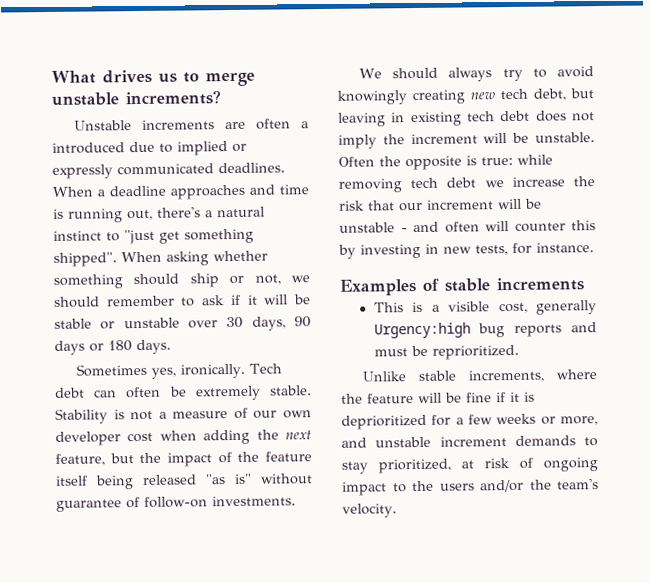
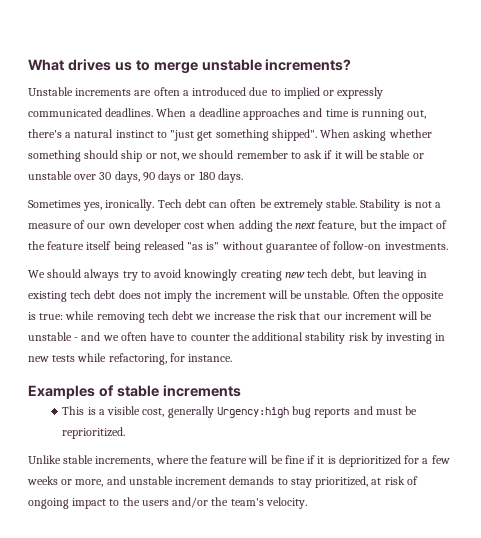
- Often the opposite is true: while removing tech debt we increase the risk that our increment will be unstable - and often will counter this by investing in new tests, for instance.
+ Often the opposite is true: while removing tech debt we increase the risk that our increment will be unstable - and we often have to counter the additional stability risk by investing in new tests while refactoring, for instance.

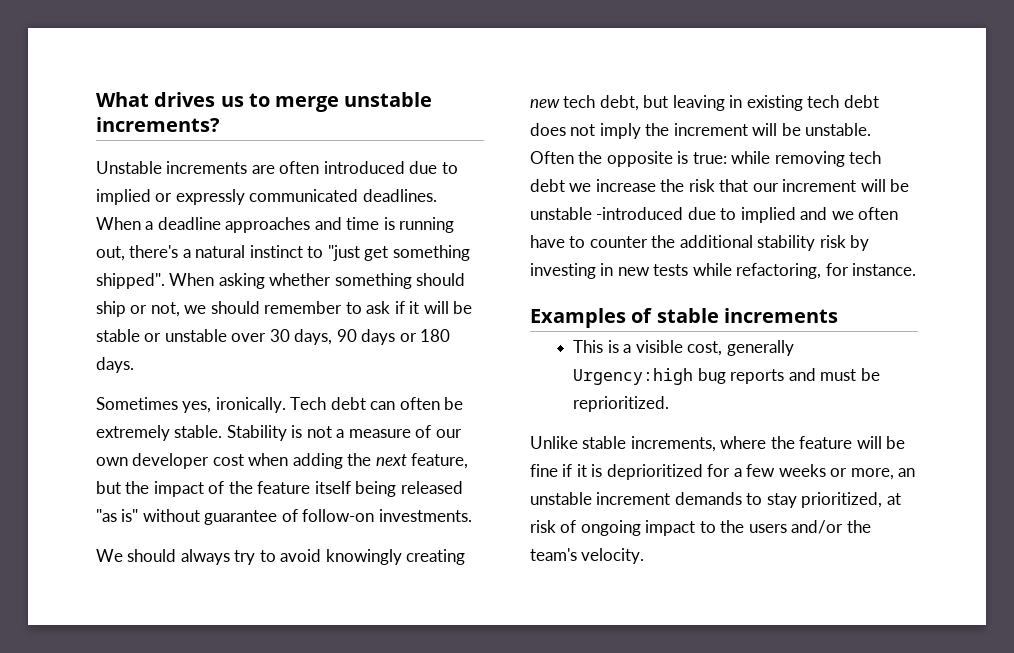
- Unstable increments are often a introduced due to implied or expressly communicated deadlines.
+ Unstable increments are often introduced due to implied or expressly communicated deadlines.
- Often the opposite is true: while removing tech debt we increase the risk that our increment will be unstable - and we often have to counter the additional stability risk by investing in new tests while refactoring, for instance.
+ Often the opposite is true: while removing tech debt we increase the risk that our increment will be unstable -introduced due to implied and we often have to counter the additional stability risk by investing in new tests while refactoring, for instance.
- Unlike stable increments, where the feature will be fine if it is deprioritized for a few weeks or more, and unstable increment demands to stay prioritized, at risk of ongoing impact to the users and/or the team's velocity.
+ Unlike stable increments, where the feature will be fine if it is deprioritized for a few weeks or more, an unstable increment demands to stay prioritized, at risk of ongoing impact to the users and/or the team's velocity.

